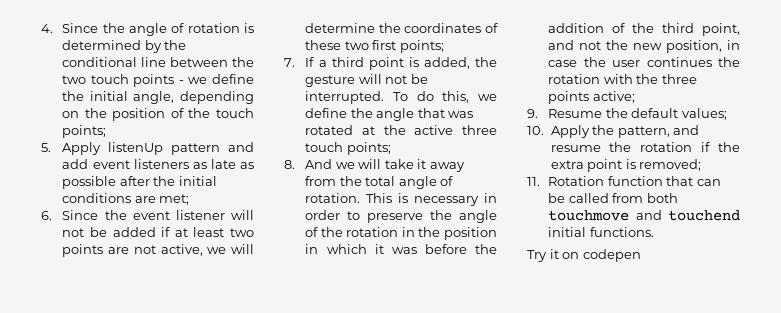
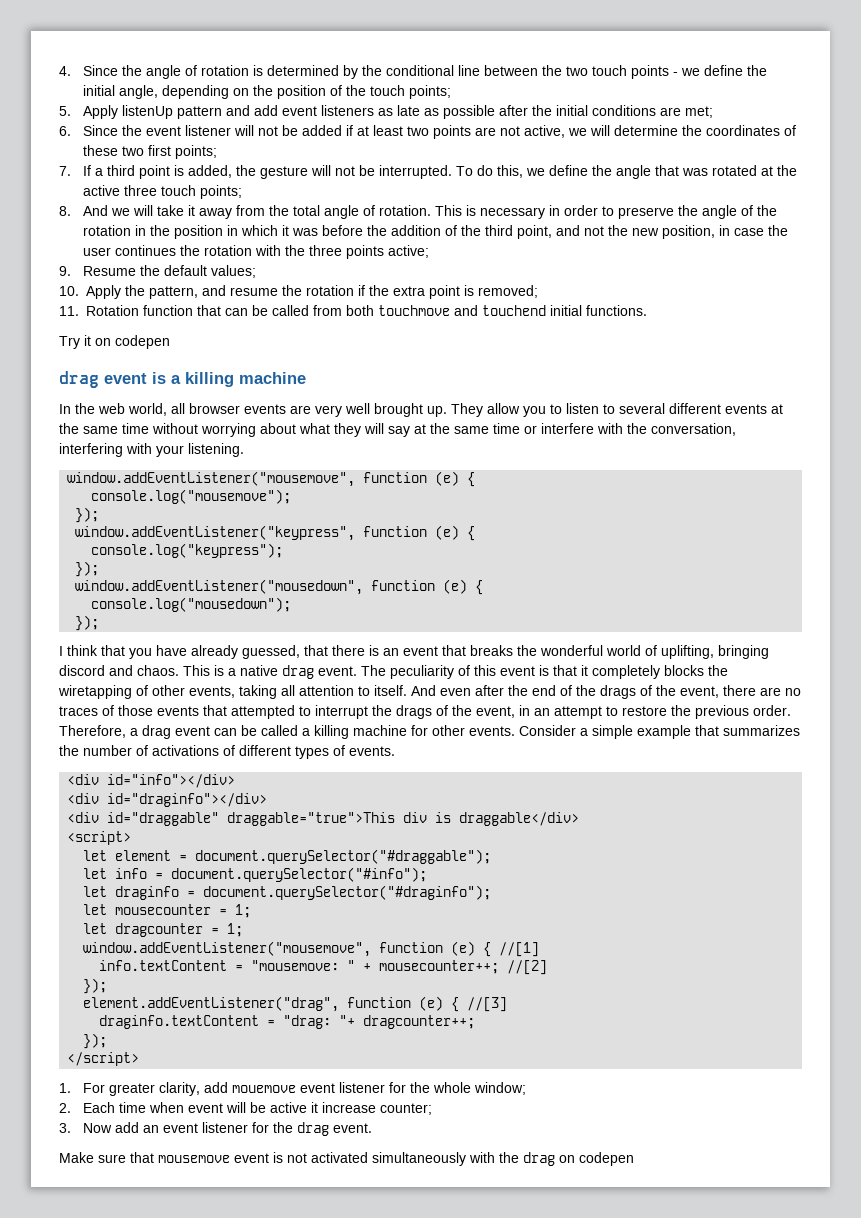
+ drag event is a killing machine
+ In the web world, all browser events are very well brought up. They allow you to listen to several different events at the same time without worrying about what they will say at the same time or interfere with the conversation, interfering with your listening.
+ window.addEventListener("mousemove", function (e) {
+ console.log("mousemove");
+ });
+ window.addEventListener("keypress", function (e) {
+ console.log("keypress");
+ });
+ window.addEventListener("mousedown", function (e) {
+ console.log("mousedown");
+ });
+ I think that you have already guessed, that there is an event that breaks the wonderful world of uplifting, bringing discord and chaos. This is a native drag event. The peculiarity of this event is that it completely blocks the wiretapping of other events, taking all attention to itself. And even after the end of the drags of the event, there are no traces of those events that attempted to interrupt the drags of the event, in an attempt to restore the previous order. Therefore, a drag event can be called a killing machine for other events. Consider a simple example that summarizes the number of activations of different types of events.
+ <div id="info"></div>
+ <div id="draginfo"></div>
+ <div id="draggable" draggable="true">This div is draggable</div>
+ <script>
+ let element = document.querySelector("#draggable");
+ let info = document.querySelector("#info");
+ let draginfo = document.querySelector("#draginfo");
+ let mousecounter = 1;
+ let dragcounter = 1;
+ window.addEventListener("mousemove", function (e) { //[1]
+ info.textContent = "mousemove: " + mousecounter++; //[2]
+ });
+ element.addEventListener("drag", function (e) { //[3]
+ draginfo.textContent = "drag: "+ dragcounter++;
+ });
+ </script>
+ 1. For greater clarity, add mouemove event listener for the whole window;
+ 2. Each time when event will be active it increase counter;
+ 3. Now add an event listener for the drag event.
+ Make sure that mousemove event is not activated simultaneously with the drag on codepen

